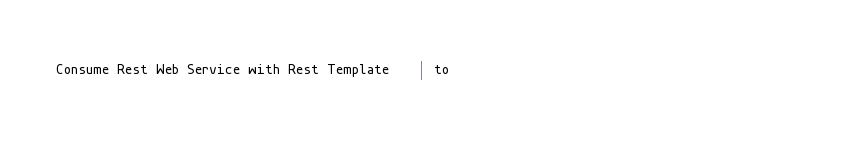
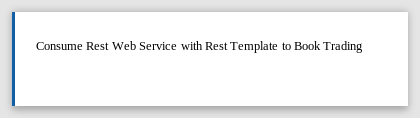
- Consume Rest Web Service with Rest Template to
+ Consume Rest Web Service with Rest Template to Book Trading

